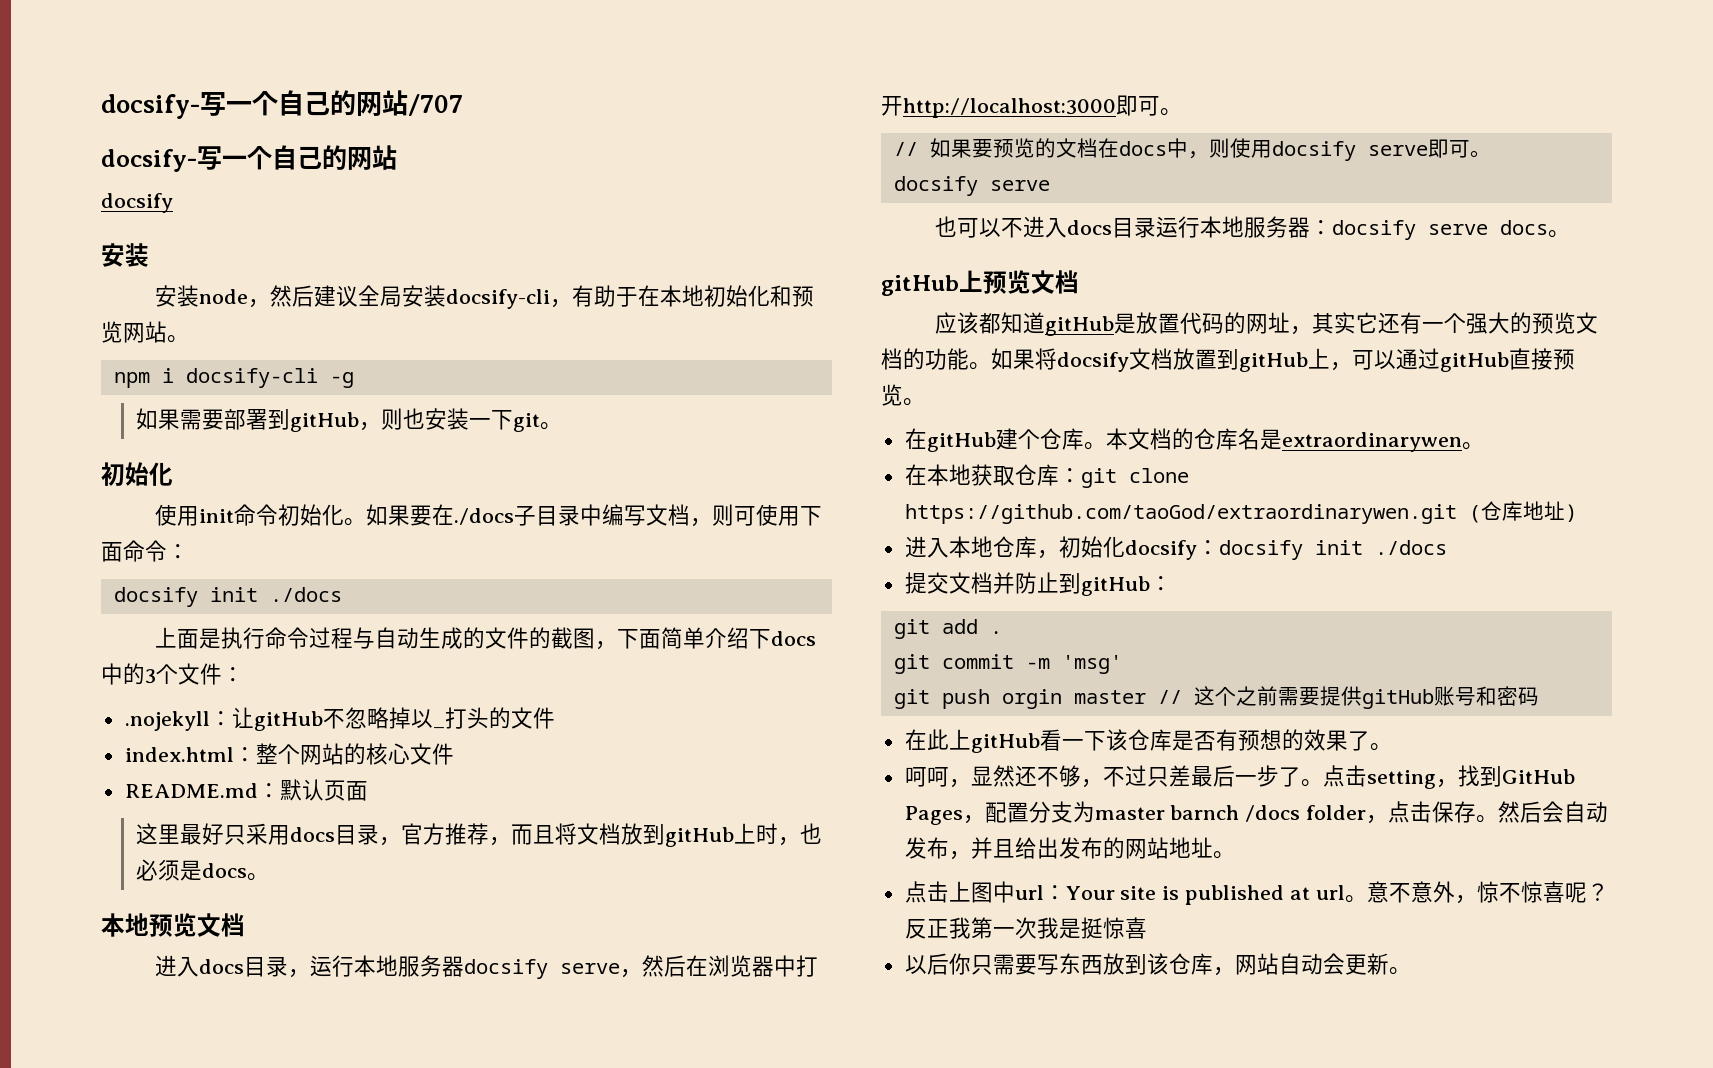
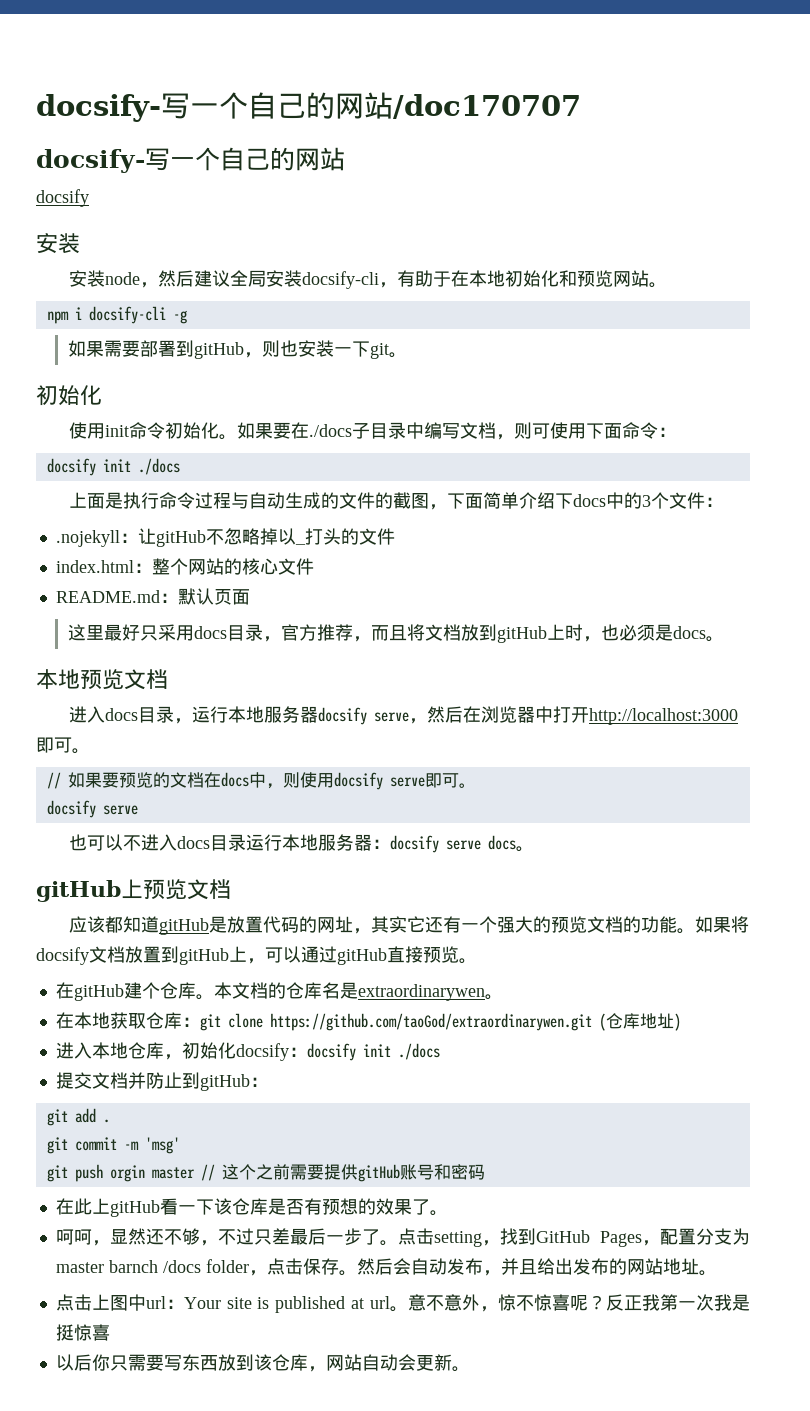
- docsify-写一个自己的网站/707
+ docsify-写一个自己的网站/doc170707

